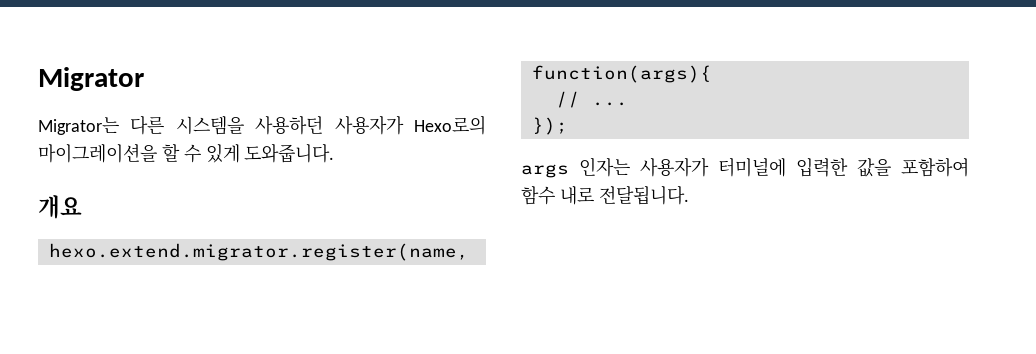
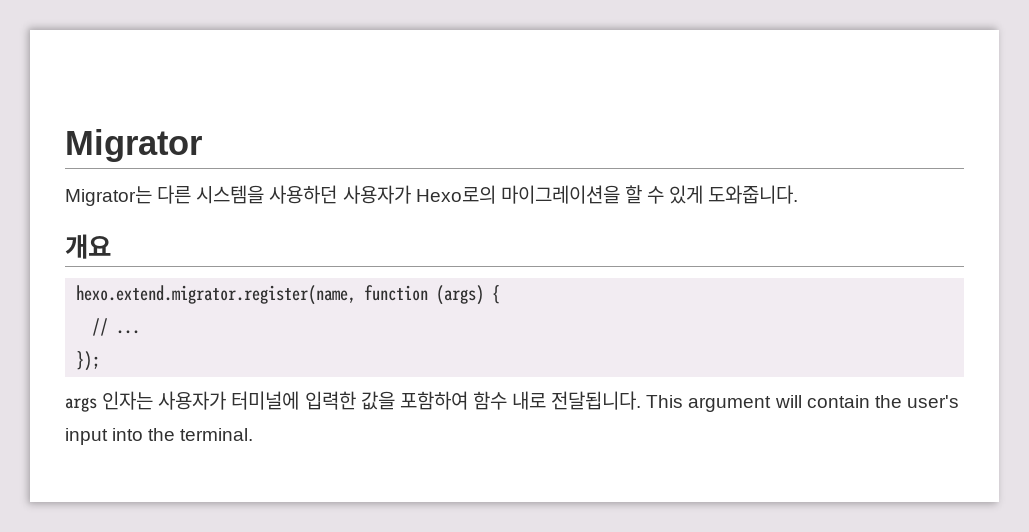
- hexo.extend.migrator.register(name, function(args){
+ hexo.extend.migrator.register(name, function (args) {
+ This argument will contain the user's input into the terminal.

